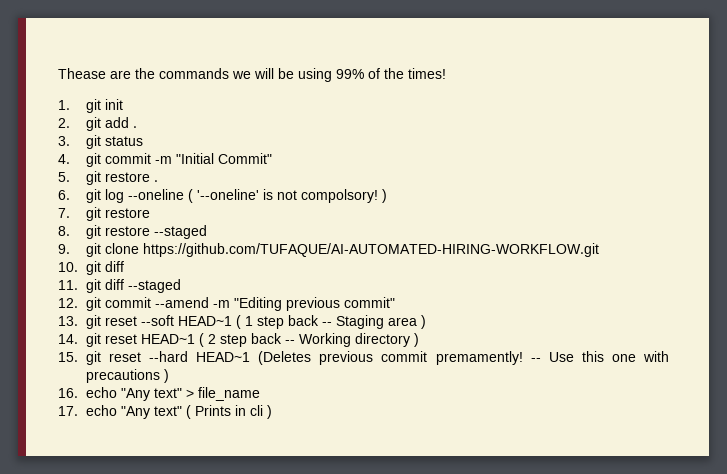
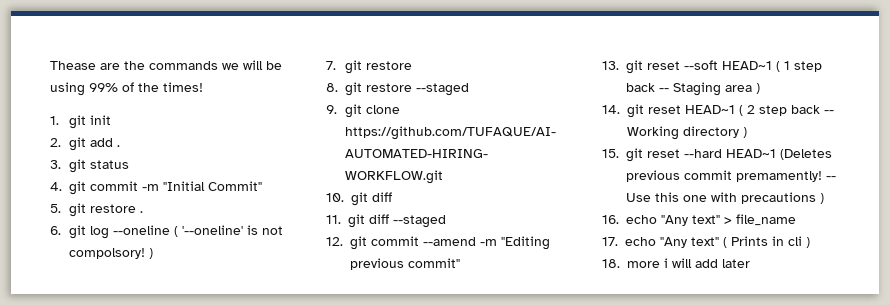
+ 18. more i will add later

